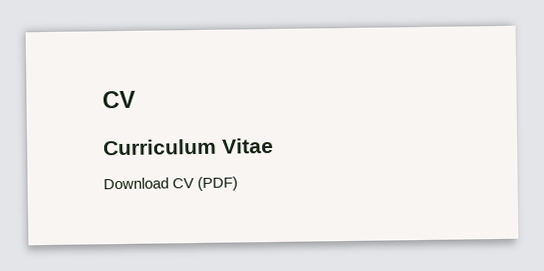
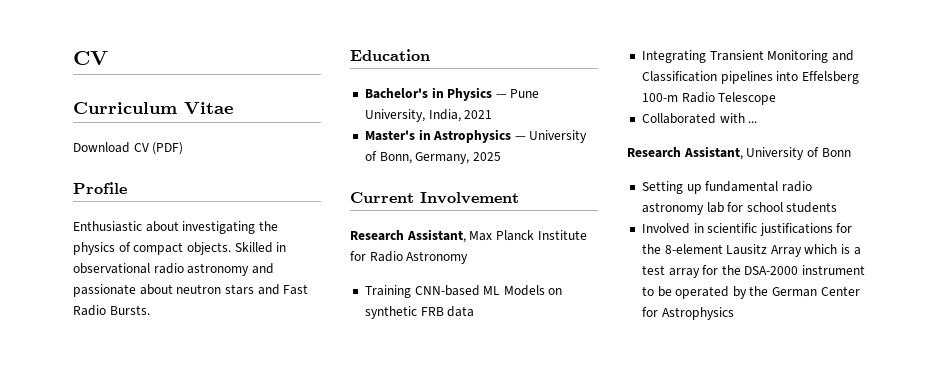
+ Profile
+ Enthusiastic about investigating the physics of compact objects. Skilled in observational radio astronomy and passionate about neutron stars and Fast Radio Bursts.
+ Education
+ Bachelor's in Physics — Pune University, India, 2021
+ Master's in Astrophysics — University of Bonn, Germany, 2025
+ Current Involvement
+ Research Assistant, Max Planck Institute for Radio Astronomy
+ Training CNN-based ML Models on synthetic FRB data
+ Integrating Transient Monitoring and Classification pipelines into Effelsberg 100-m Radio Telescope
+ Collaborated with ...
+ Research Assistant, University of Bonn
+ Setting up fundamental radio astronomy lab for school students
+ Involved in scientific justifications for the 8-element Lausitz Array which is a test array for the DSA-2000 instrument to be operated by the German Center for Astrophysics

